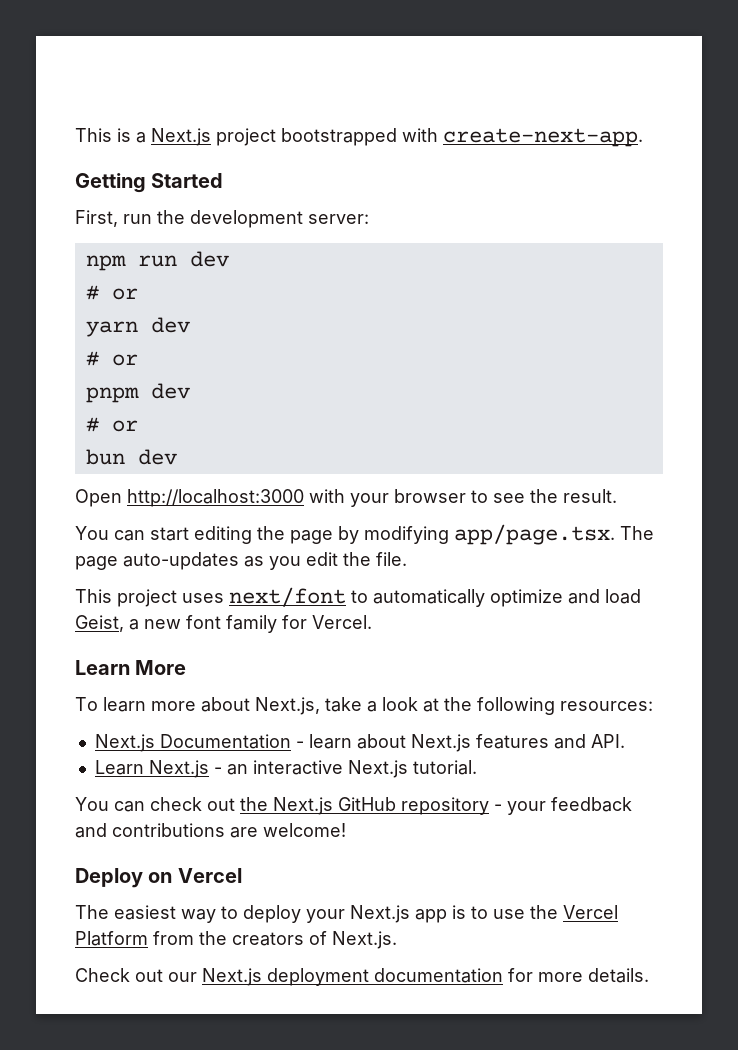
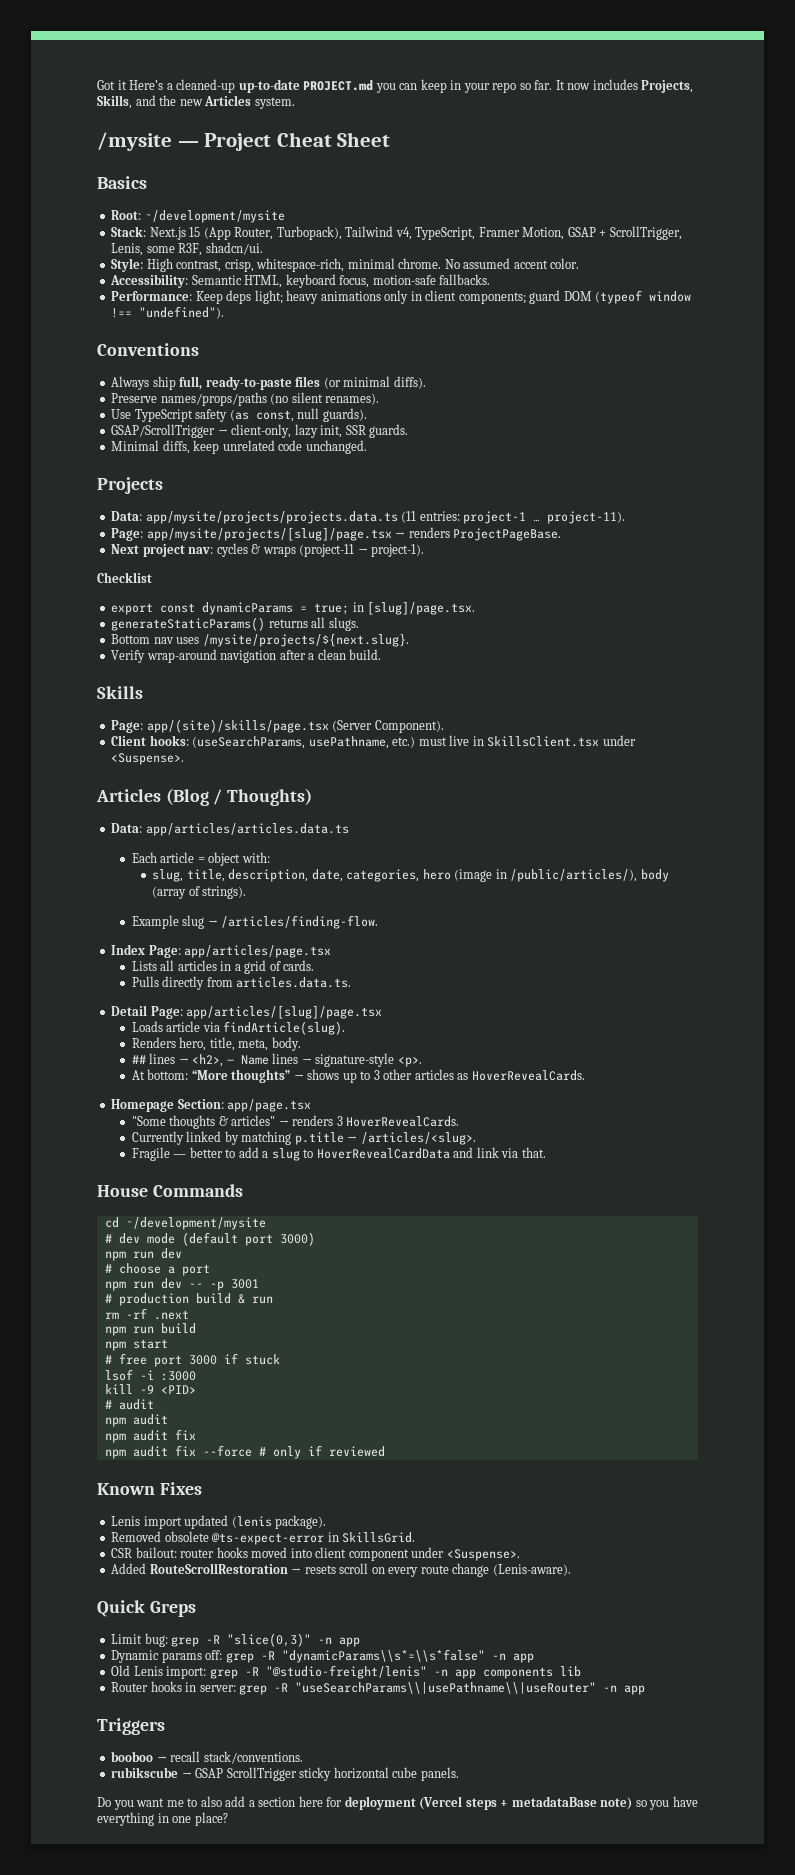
- This is a Next.js project bootstrapped with create-next-app.
- Getting Started
- First, run the development server:
+ Got it Here’s a cleaned-up up-to-date PROJECT.md you can keep in your repo so far. It now includes Projects, Skills, and the new Articles system.
+ /mysite — Project Cheat Sheet
+ Basics
+ Root: ~/development/mysite
+ Stack: Next.js 15 (App Router, Turbopack), Tailwind v4, TypeScript, Framer Motion, GSAP + ScrollTrigger, Lenis, some R3F, shadcn/ui.
+ Style: High contrast, crisp, whitespace-rich, minimal chrome. No assumed accent color.
+ Accessibility: Semantic HTML, keyboard focus, motion-safe fallbacks.
+ Performance: Keep deps light; heavy animations only in client components; guard DOM (typeof window !== "undefined").
+ Conventions
+ Always ship full, ready-to-paste files (or minimal diffs).
+ Preserve names/props/paths (no silent renames).
+ Use TypeScript safety (as const, null guards).
+ GSAP/ScrollTrigger → client-only, lazy init, SSR guards.
+ Minimal diffs, keep unrelated code unchanged.
+ Projects
+ Data: app/mysite/projects/projects.data.ts (11 entries: project-1 … project-11).
+ Page: app/mysite/projects/[slug]/page.tsx → renders ProjectPageBase.
+ Next project nav: cycles & wraps (project-11 → project-1).
+ Checklist
+ export const dynamicParams = true; in [slug]/page.tsx.
+ generateStaticParams() returns all slugs.
+ Bottom nav uses /mysite/projects/${next.slug}.
+ Verify wrap-around navigation after a clean build.
+ Skills
+ Page: app/(site)/skills/page.tsx (Server Component).
+ Client hooks: (useSearchParams, usePathname, etc.) must live in SkillsClient.tsx under <Suspense>.
+ Articles (Blog / Thoughts)
+ Data: app/articles/articles.data.ts
+ Each article = object with:
+ slug, title, description, date, categories, hero (image in /public/articles/), body (array of strings).
+ Example slug → /articles/finding-flow.
+ Index Page: app/articles/page.tsx
+ Lists all articles in a grid of cards.
+ Pulls directly from articles.data.ts.
+ Detail Page: app/articles/[slug]/page.tsx
+ Loads article via findArticle(slug).
+ Renders hero, title, meta, body.
+ ## lines → <h2>, — Name lines → signature-style <p>.
+ At bottom: “More thoughts” → shows up to 3 other articles as HoverRevealCards.
+ Homepage Section: app/page.tsx
+ "Some thoughts & articles" → renders 3 HoverRevealCards.
+ Currently linked by matching p.title → /articles/<slug>.
+ Fragile — better to add a slug to HoverRevealCardData and link via that.
+ House Commands
+ cd ~/development/mysite
+ # dev mode (default port 3000)
  npm run dev
- # or
- yarn dev
- # or
- pnpm dev
- # or
- bun dev
- Open http://localhost:3000 with your browser to see the result.
- You can start editing the page by modifying app/page.tsx. The page auto-updates as you edit the file.
- This project uses next/font to automatically optimize and load Geist, a new font family for Vercel.
- Learn More
- To learn more about Next.js, take a look at the following resources:
- Next.js Documentation - learn about Next.js features and API.
- Learn Next.js - an interactive Next.js tutorial.
- You can check out the Next.js GitHub repository - your feedback and contributions are welcome!
- Deploy on Vercel
- The easiest way to deploy your Next.js app is to use the Vercel Platform from the creators of Next.js.
- Check out our Next.js deployment documentation for more details.
+ # choose a port
+ npm run dev -- -p 3001
+ # production build & run
+ rm -rf .next
+ npm run build
+ npm start
+ # free port 3000 if stuck
+ lsof -i :3000
+ kill -9 <PID>
+ # audit
+ npm audit
+ npm audit fix
+ npm audit fix --force # only if reviewed
+ Known Fixes
+ Lenis import updated (lenis package).
+ Removed obsolete @ts-expect-error in SkillsGrid.
+ CSR bailout: router hooks moved into client component under <Suspense>.
+ Added RouteScrollRestoration → resets scroll on every route change (Lenis-aware).
+ Quick Greps
+ Limit bug: grep -R "slice(0,3)" -n app
+ Dynamic params off: grep -R "dynamicParams\\s*=\\s*false" -n app
+ Old Lenis import: grep -R "@studio-freight/lenis" -n app components lib
+ Router hooks in server: grep -R "useSearchParams\\|usePathname\\|useRouter" -n app
+ Triggers
+ booboo → recall stack/conventions.
+ rubikscube → GSAP ScrollTrigger sticky horizontal cube panels.
+ Do you want me to also add a section here for deployment (Vercel steps + metadataBase note) so you have everything in one place?

